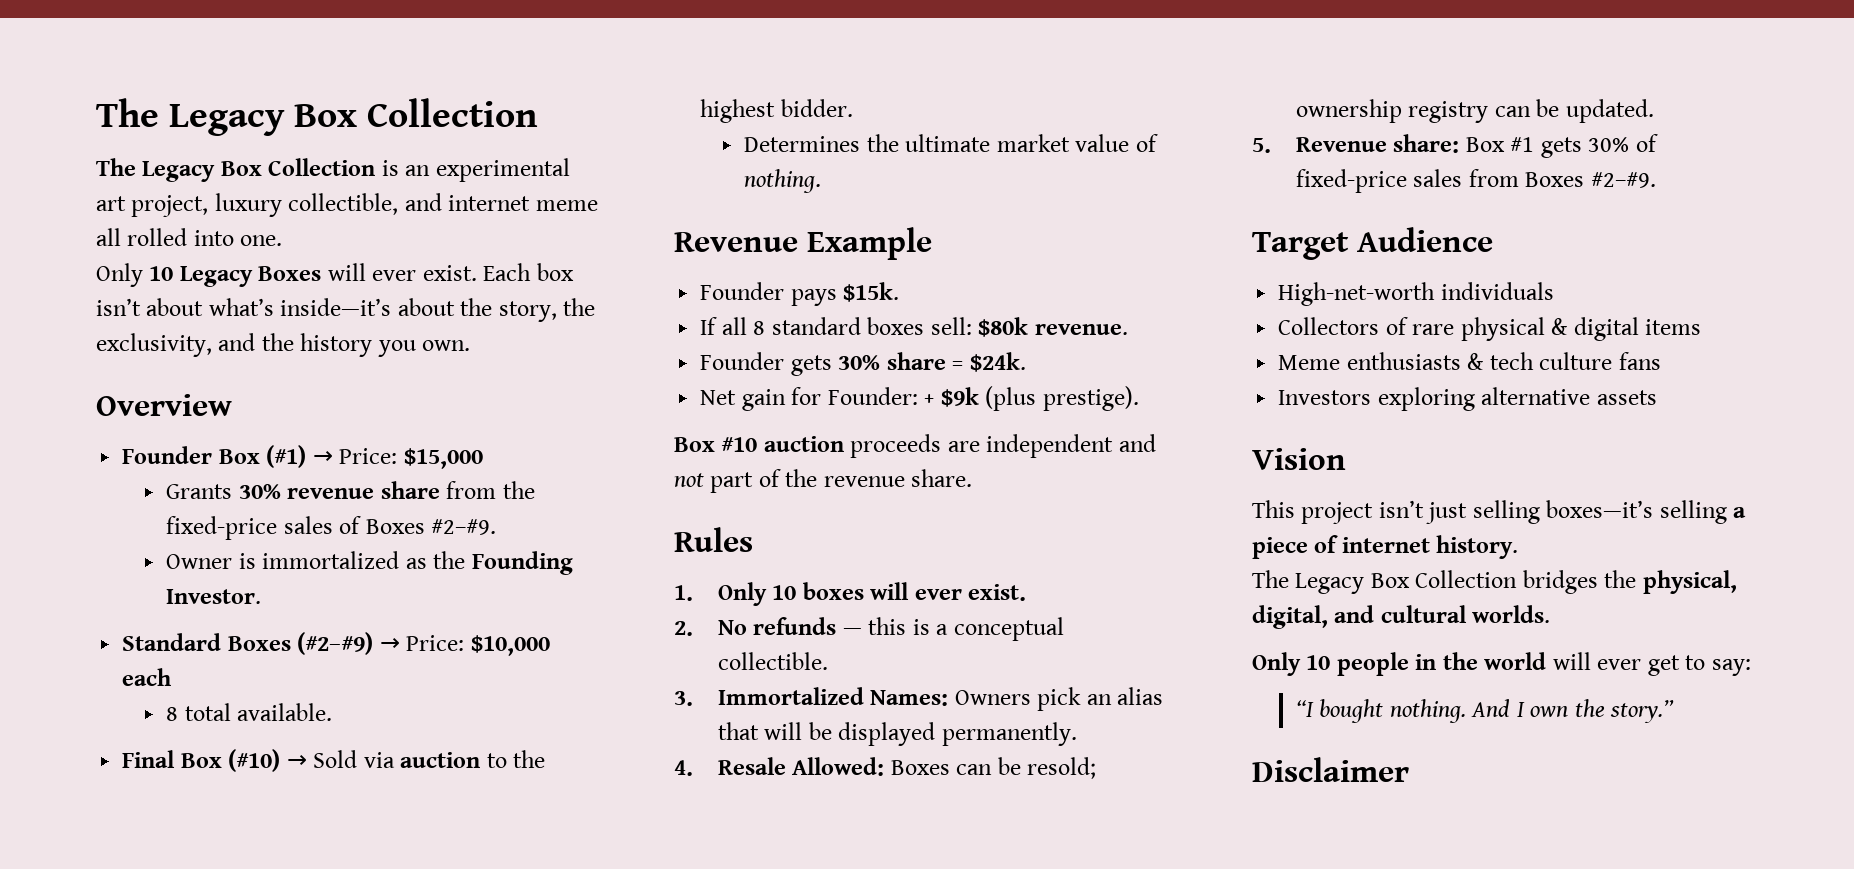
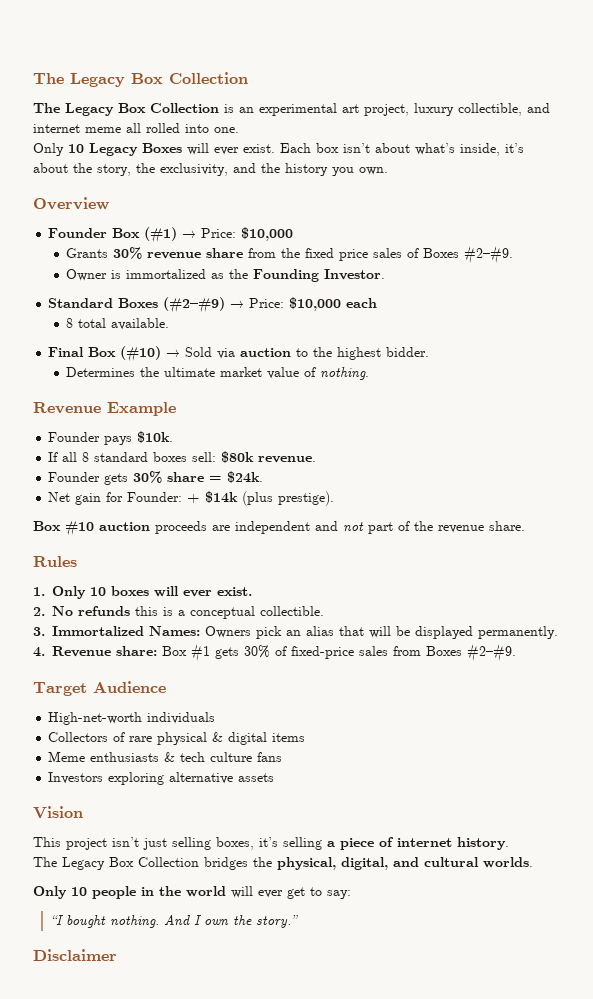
- Each box isn’t about what’s inside—it’s about the story, the exclusivity, and the history you own.
+ Each box isn’t about what’s inside, it’s about the story, the exclusivity, and the history you own.
- Founder Box (#1) → Price: $15,000
+ Founder Box (#1) → Price: $10,000
- Grants 30% revenue share from the fixed-price sales of Boxes #2–#9.
+ Grants 30% revenue share from the fixed price sales of Boxes #2–#9.
- Founder pays $15k.
+ Founder pays $10k.
- Net gain for Founder: + $9k (plus prestige).
+ Net gain for Founder: + $14k (plus prestige).
- 2. No refunds — this is a conceptual collectible.
+ 2. No refunds this is a conceptual collectible.
- 4. Resale Allowed: Boxes can be resold; ownership registry can be updated.
- 5. Revenue share: Box #1 gets 30% of fixed-price sales from Boxes #2–#9.
+ 4. Revenue share: Box #1 gets 30% of fixed-price sales from Boxes #2–#9.
- This project isn’t just selling boxes—it’s selling a piece of internet history.
+ This project isn’t just selling boxes, it’s selling a piece of internet history.

